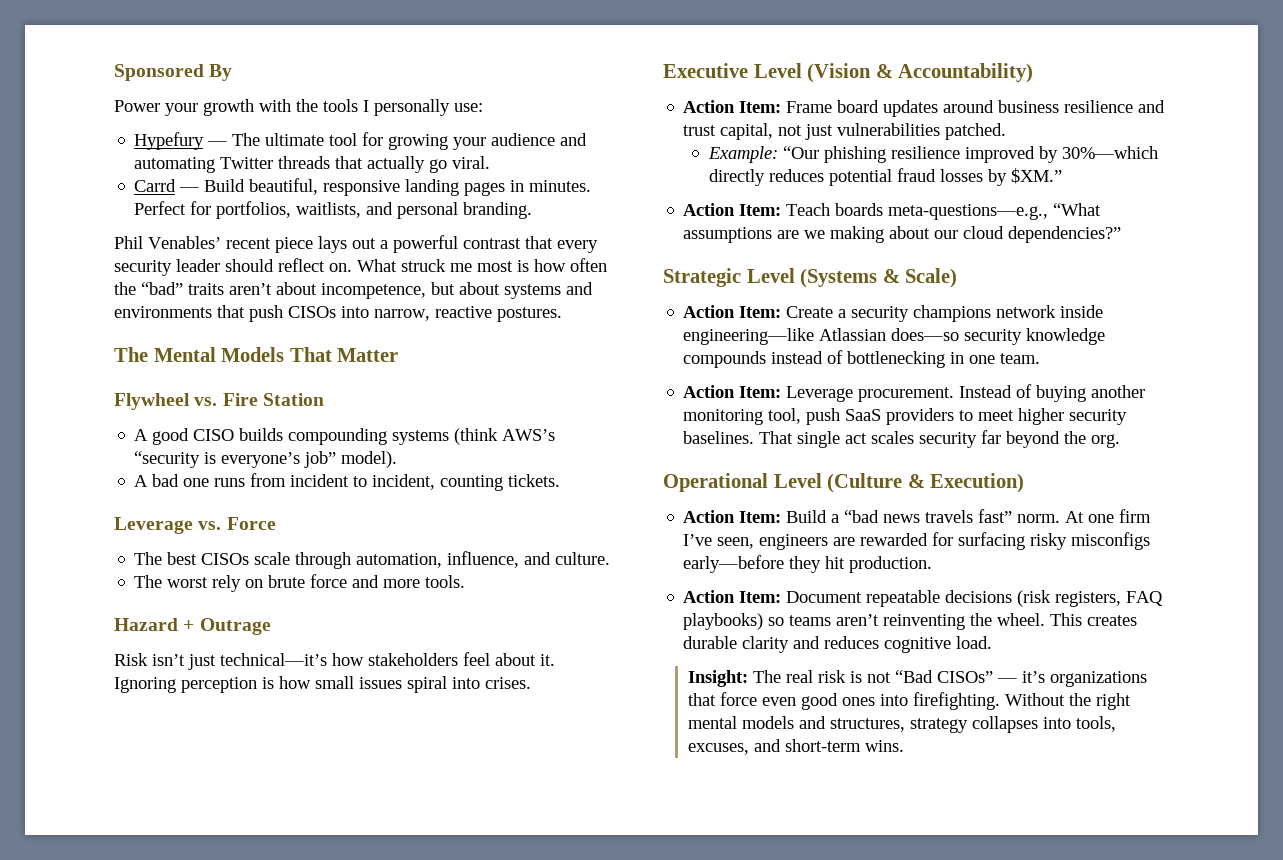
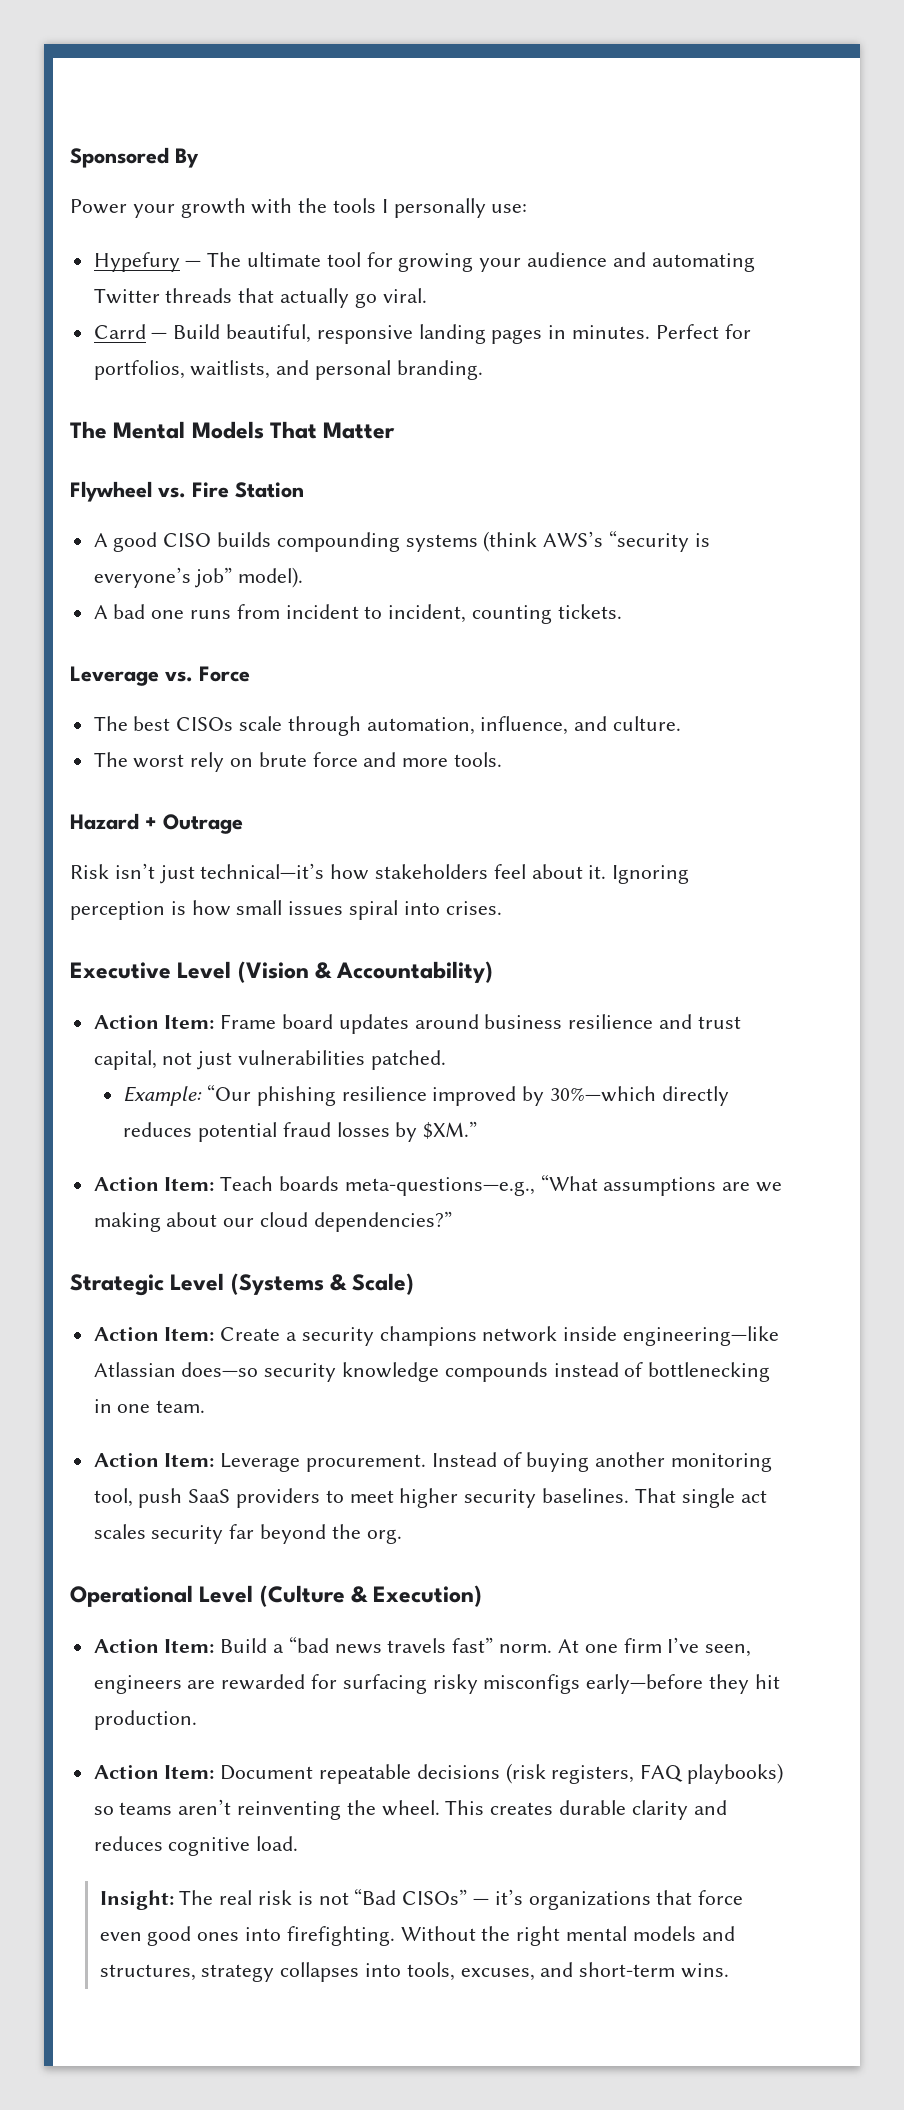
- Phil Venables’ recent piece lays out a powerful contrast that every security leader should reflect on. What struck me most is how often the “bad” traits aren’t about incompetence, but about systems and environments that push CISOs into narrow, reactive postures.

